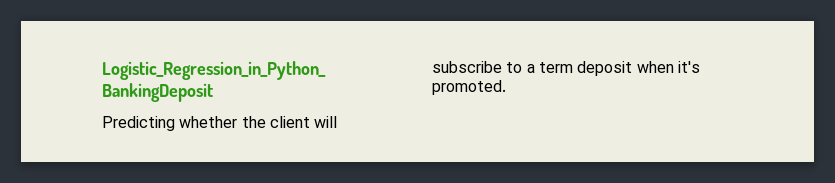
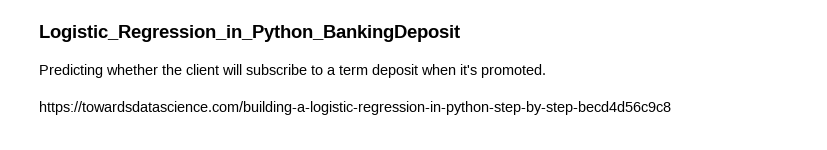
+ https://towardsdatascience.com/building-a-logistic-regression-in-python-step-by-step-becd4d56c9c8

